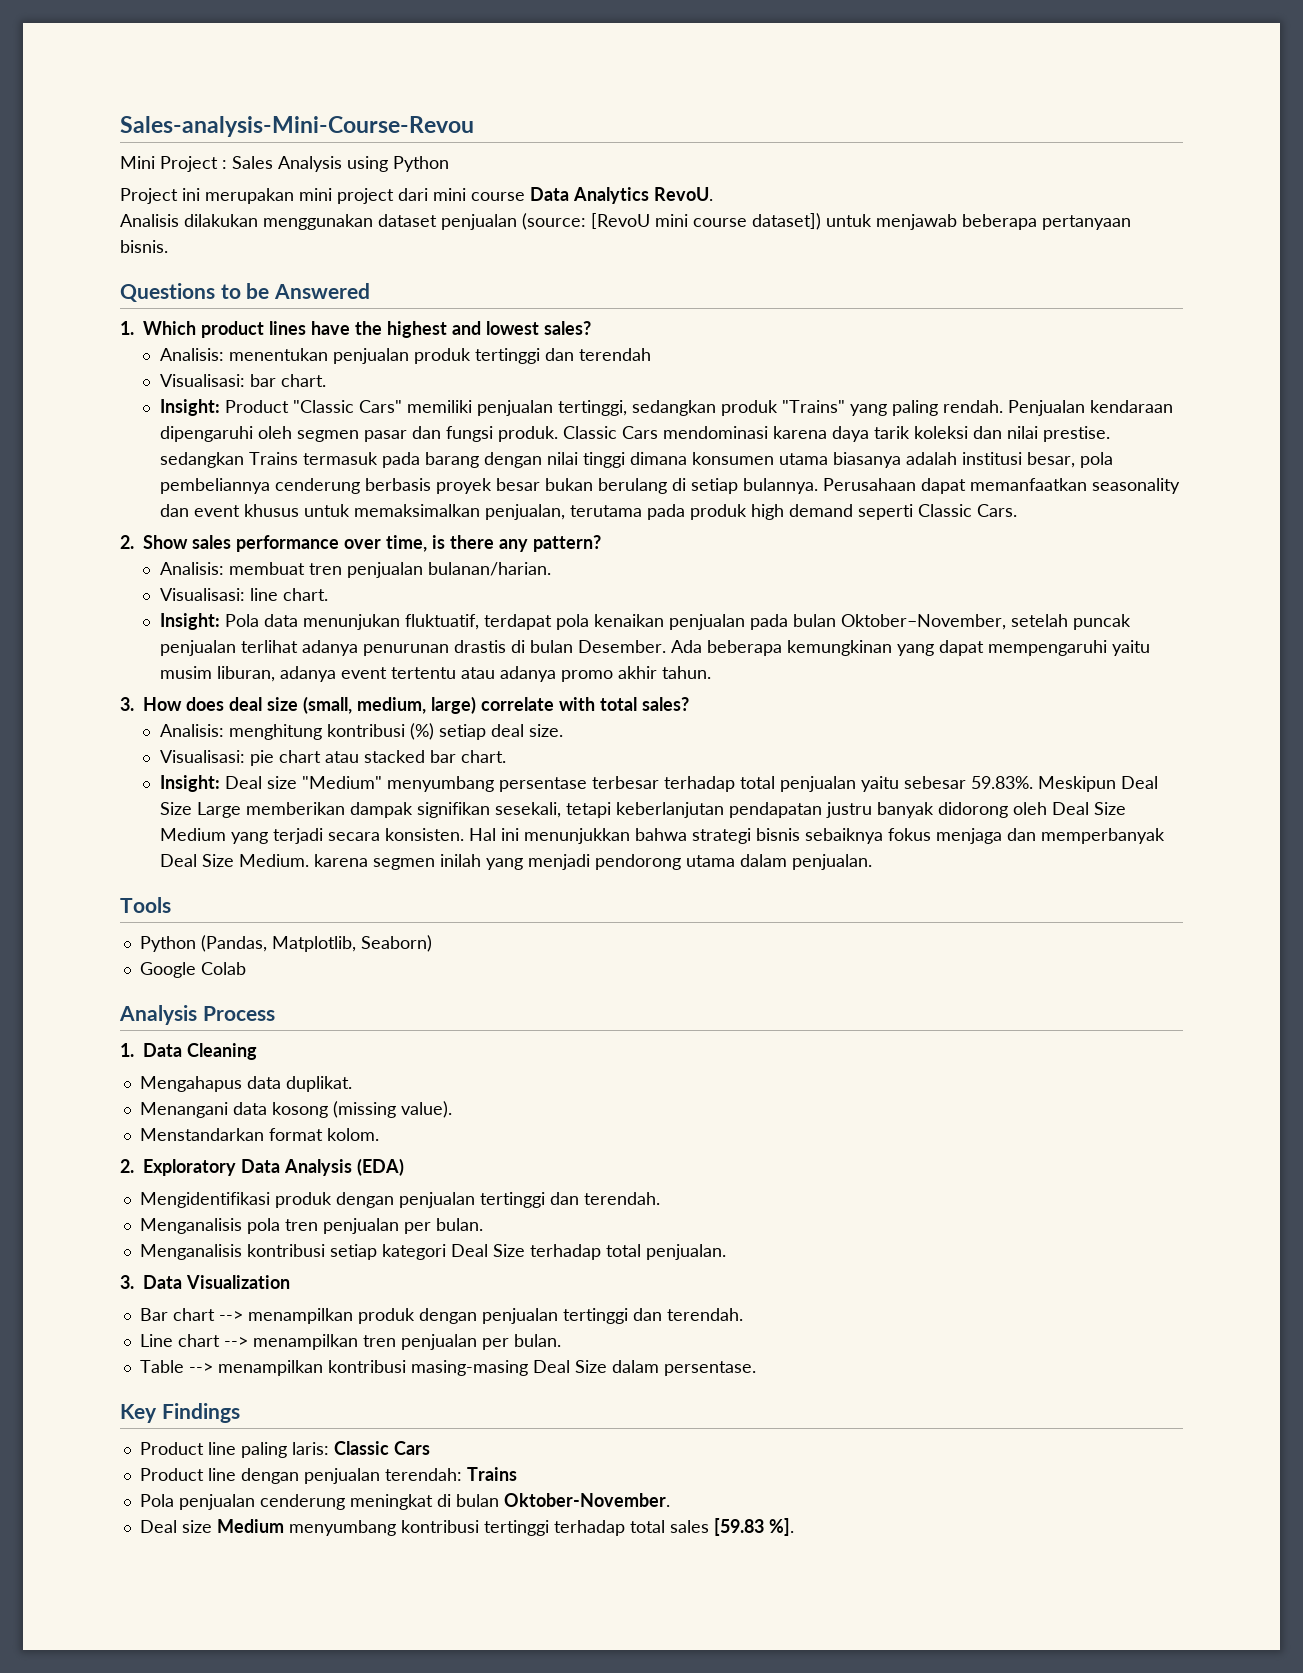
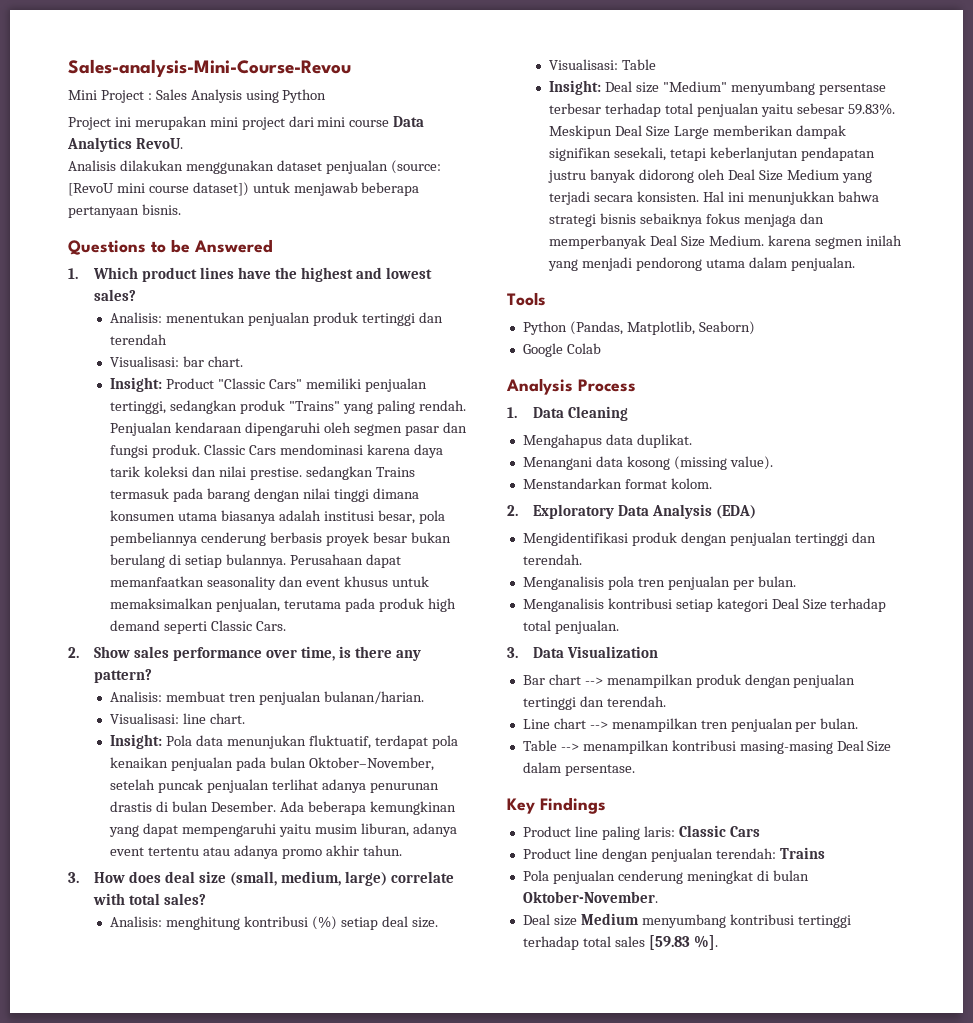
- Visualisasi: pie chart atau stacked bar chart.
+ Visualisasi: Table

